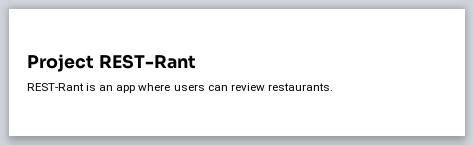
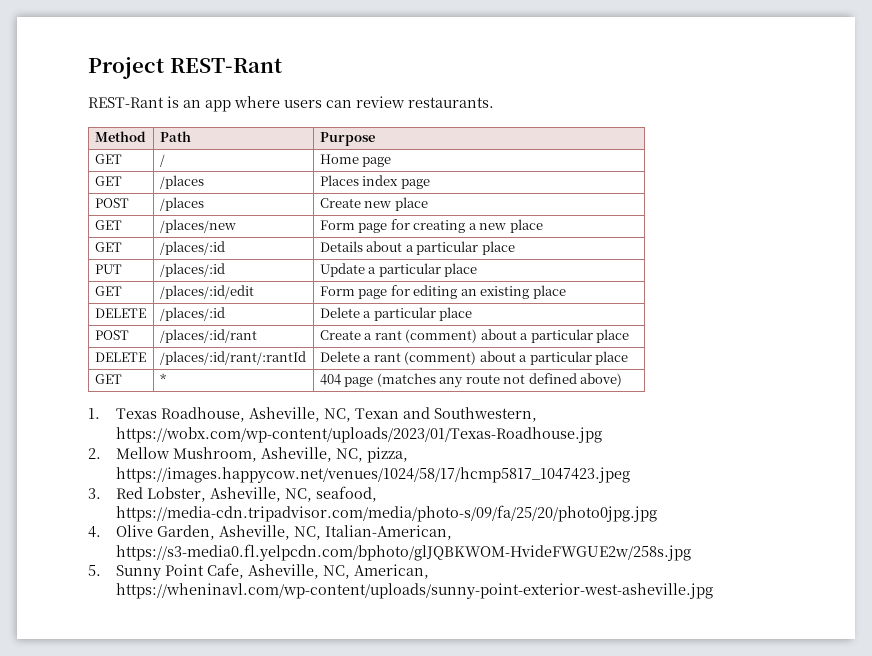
+ Method | Path | Purpose
+ GET | / | Home page
+ GET | /places | Places index page
+ POST | /places | Create new place
+ GET | /places/new | Form page for creating a new place
+ GET | /places/:id | Details about a particular place
+ PUT | /places/:id | Update a particular place
+ GET | /places/:id/edit | Form page for editing an existing place
+ DELETE | /places/:id | Delete a particular place
+ POST | /places/:id/rant | Create a rant (comment) about a particular place
+ DELETE | /places/:id/rant/:rantId | Delete a rant (comment) about a particular place
+ GET | * | 404 page (matches any route not defined above)
+ 1. Texas Roadhouse, Asheville, NC, Texan and Southwestern, https://wobx.com/wp-content/uploads/2023/01/Texas-Roadhouse.jpg
+ 2. Mellow Mushroom, Asheville, NC, pizza, https://images.happycow.net/venues/1024/58/17/hcmp5817_1047423.jpeg
+ 3. Red Lobster, Asheville, NC, seafood, https://media-cdn.tripadvisor.com/media/photo-s/09/fa/25/20/photo0jpg.jpg
+ 4. Olive Garden, Asheville, NC, Italian-American, https://s3-media0.fl.yelpcdn.com/bphoto/glJQBKWOM-HvideFWGUE2w/258s.jpg
+ 5. Sunny Point Cafe, Asheville, NC, American, https://wheninavl.com/wp-content/uploads/sunny-point-exterior-west-asheville.jpg

